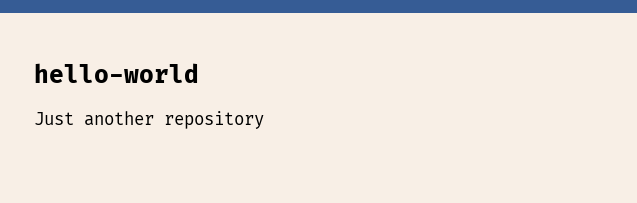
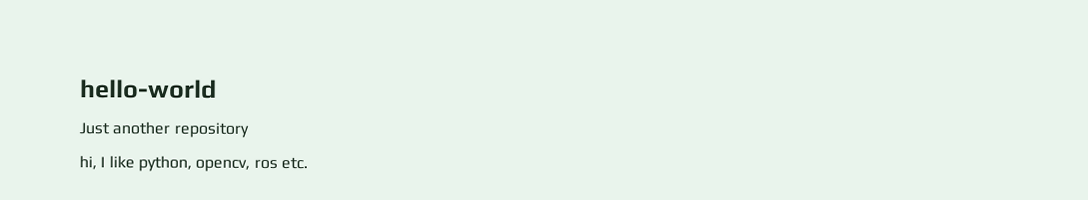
+ hi, I like python, opencv, ros etc.

